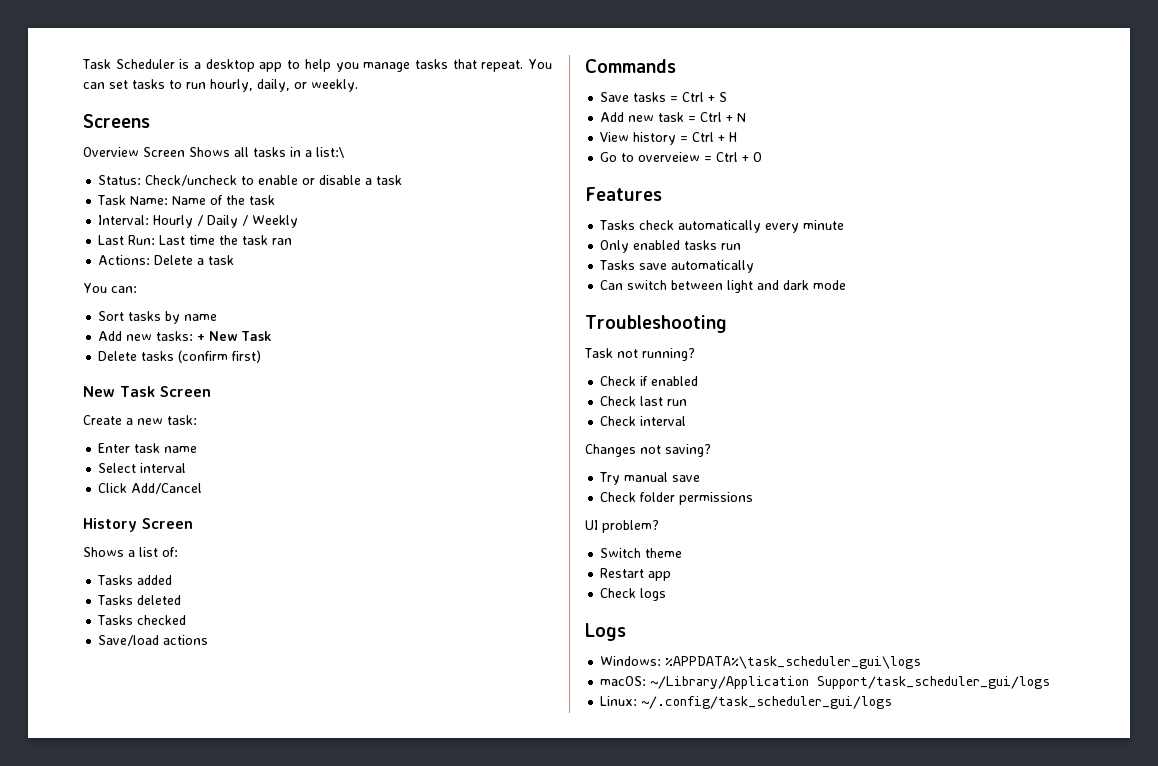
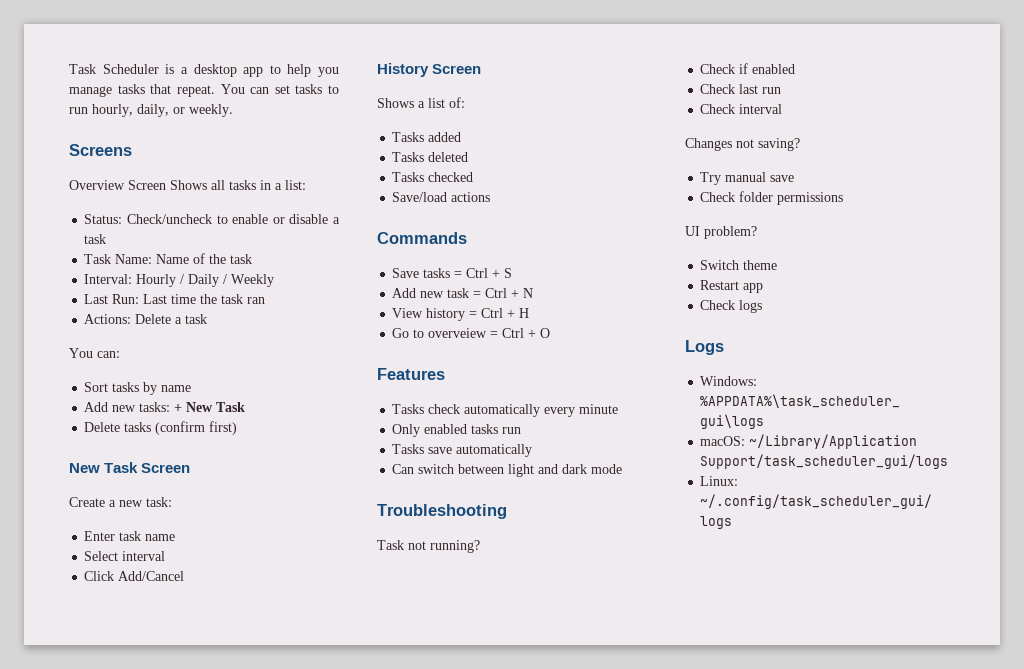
- Overview Screen Shows all tasks in a list:\
+ Overview Screen Shows all tasks in a list:

